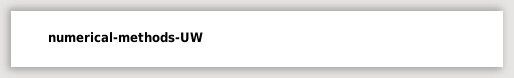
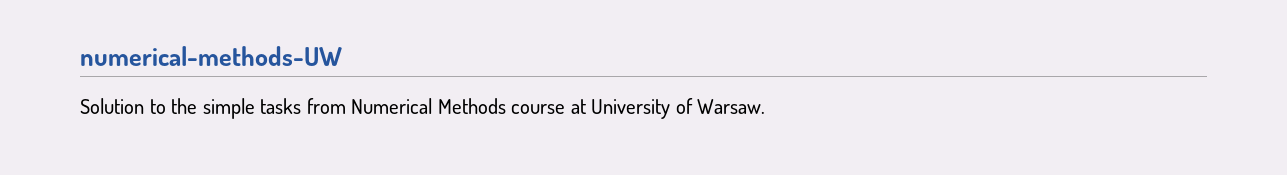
+ Solution to the simple tasks from Numerical Methods course at University of Warsaw.

